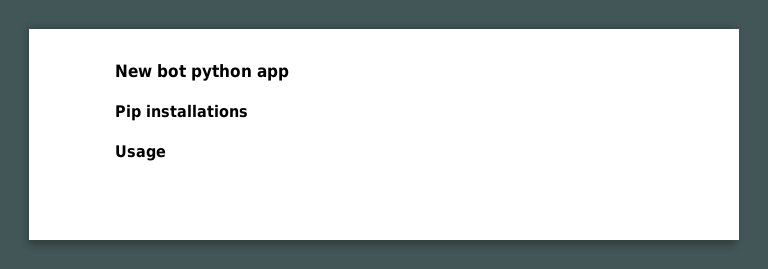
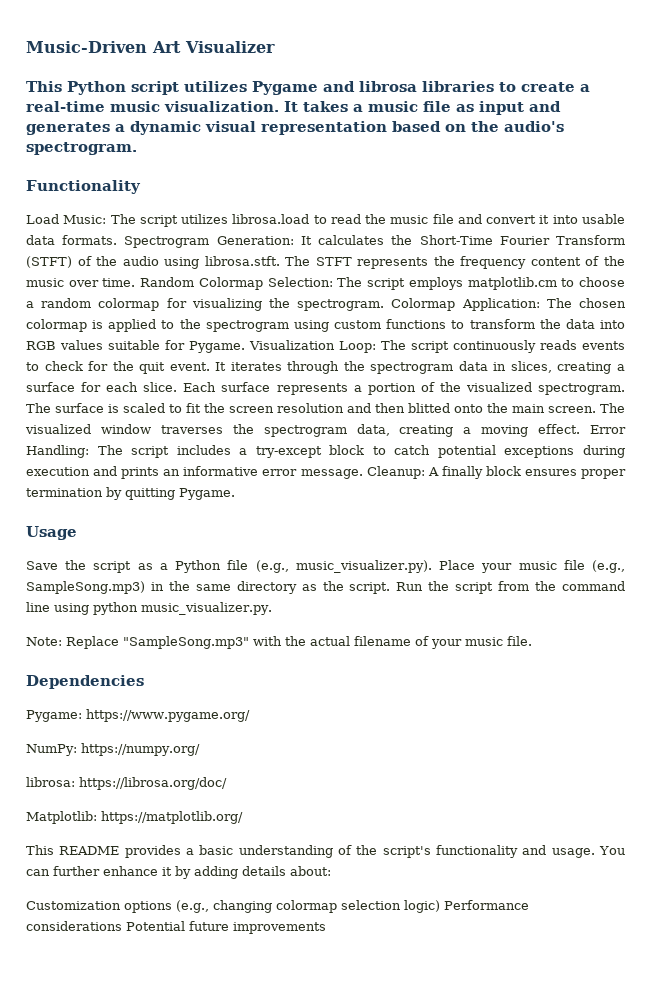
- New bot python app
- Pip installations
+ Music-Driven Art Visualizer
+ This Python script utilizes Pygame and librosa libraries to create a real-time music visualization. It takes a music file as input and generates a dynamic visual representation based on the audio's spectrogram.
+ Functionality
+ Load Music: The script utilizes librosa.load to read the music file and convert it into usable data formats. Spectrogram Generation: It calculates the Short-Time Fourier Transform (STFT) of the audio using librosa.stft. The STFT represents the frequency content of the music over time. Random Colormap Selection: The script employs matplotlib.cm to choose a random colormap for visualizing the spectrogram. Colormap Application: The chosen colormap is applied to the spectrogram using custom functions to transform the data into RGB values suitable for Pygame. Visualization Loop: The script continuously reads events to check for the quit event. It iterates through the spectrogram data in slices, creating a surface for each slice. Each surface represents a portion of the visualized spectrogram. The surface is scaled to fit the screen resolution and then blitted onto the main screen. The visualized window traverses the spectrogram data, creating a moving effect. Error Handling: The script includes a try-except block to catch potential exceptions during execution and prints an informative error message. Cleanup: A finally block ensures proper termination by quitting Pygame.
  Usage
+ Save the script as a Python file (e.g., music_visualizer.py). Place your music file (e.g., SampleSong.mp3) in the same directory as the script. Run the script from the command line using python music_visualizer.py.
+ Note: Replace "SampleSong.mp3" with the actual filename of your music file.
+ Dependencies
+ Pygame: https://www.pygame.org/
+ NumPy: https://numpy.org/
+ librosa: https://librosa.org/doc/
+ Matplotlib: https://matplotlib.org/
+ This README provides a basic understanding of the script's functionality and usage. You can further enhance it by adding details about:
+ Customization options (e.g., changing colormap selection logic) Performance considerations Potential future improvements

